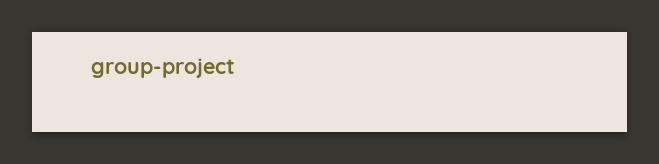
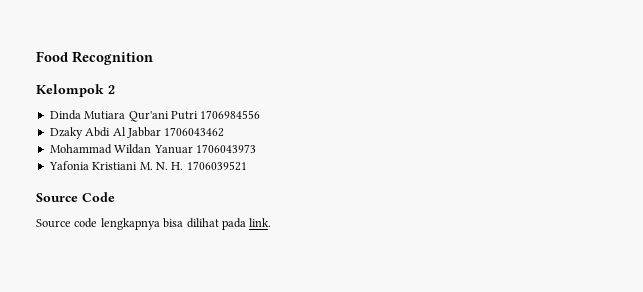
- group-project
+ Food Recognition
+ Kelompok 2
+ Dinda Mutiara Qur'ani Putri 1706984556
+ Dzaky Abdi Al Jabbar 1706043462
+ Mohammad Wildan Yanuar 1706043973
+ Yafonia Kristiani M. N. H. 1706039521
+ Source Code
+ Source code lengkapnya bisa dilihat pada link.

